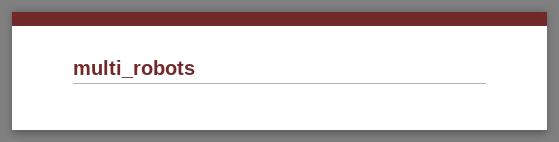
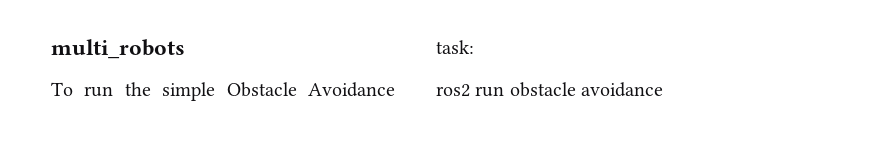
+ To run the simple Obstacle Avoidance task:
+ ros2 run obstacle avoidance

